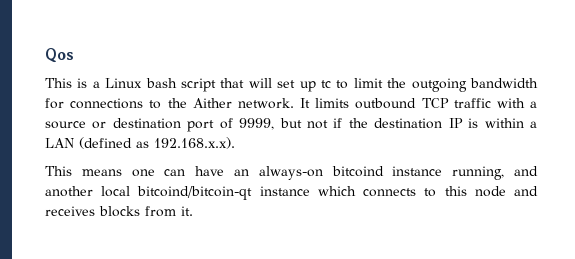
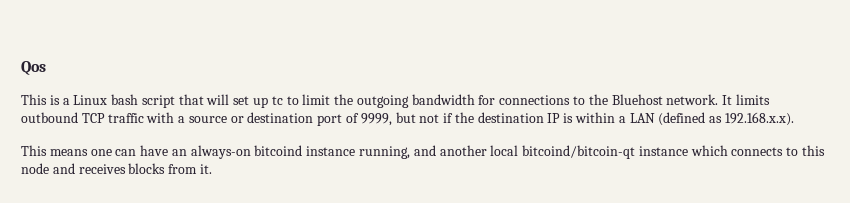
- This is a Linux bash script that will set up tc to limit the outgoing bandwidth for connections to the Aither network.
+ This is a Linux bash script that will set up tc to limit the outgoing bandwidth for connections to the Bluehost network.

